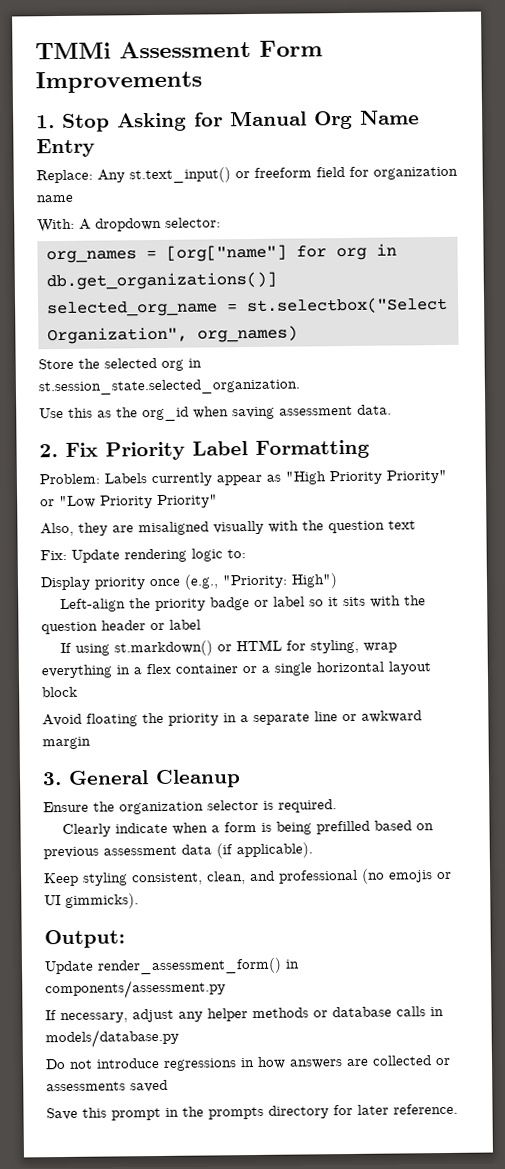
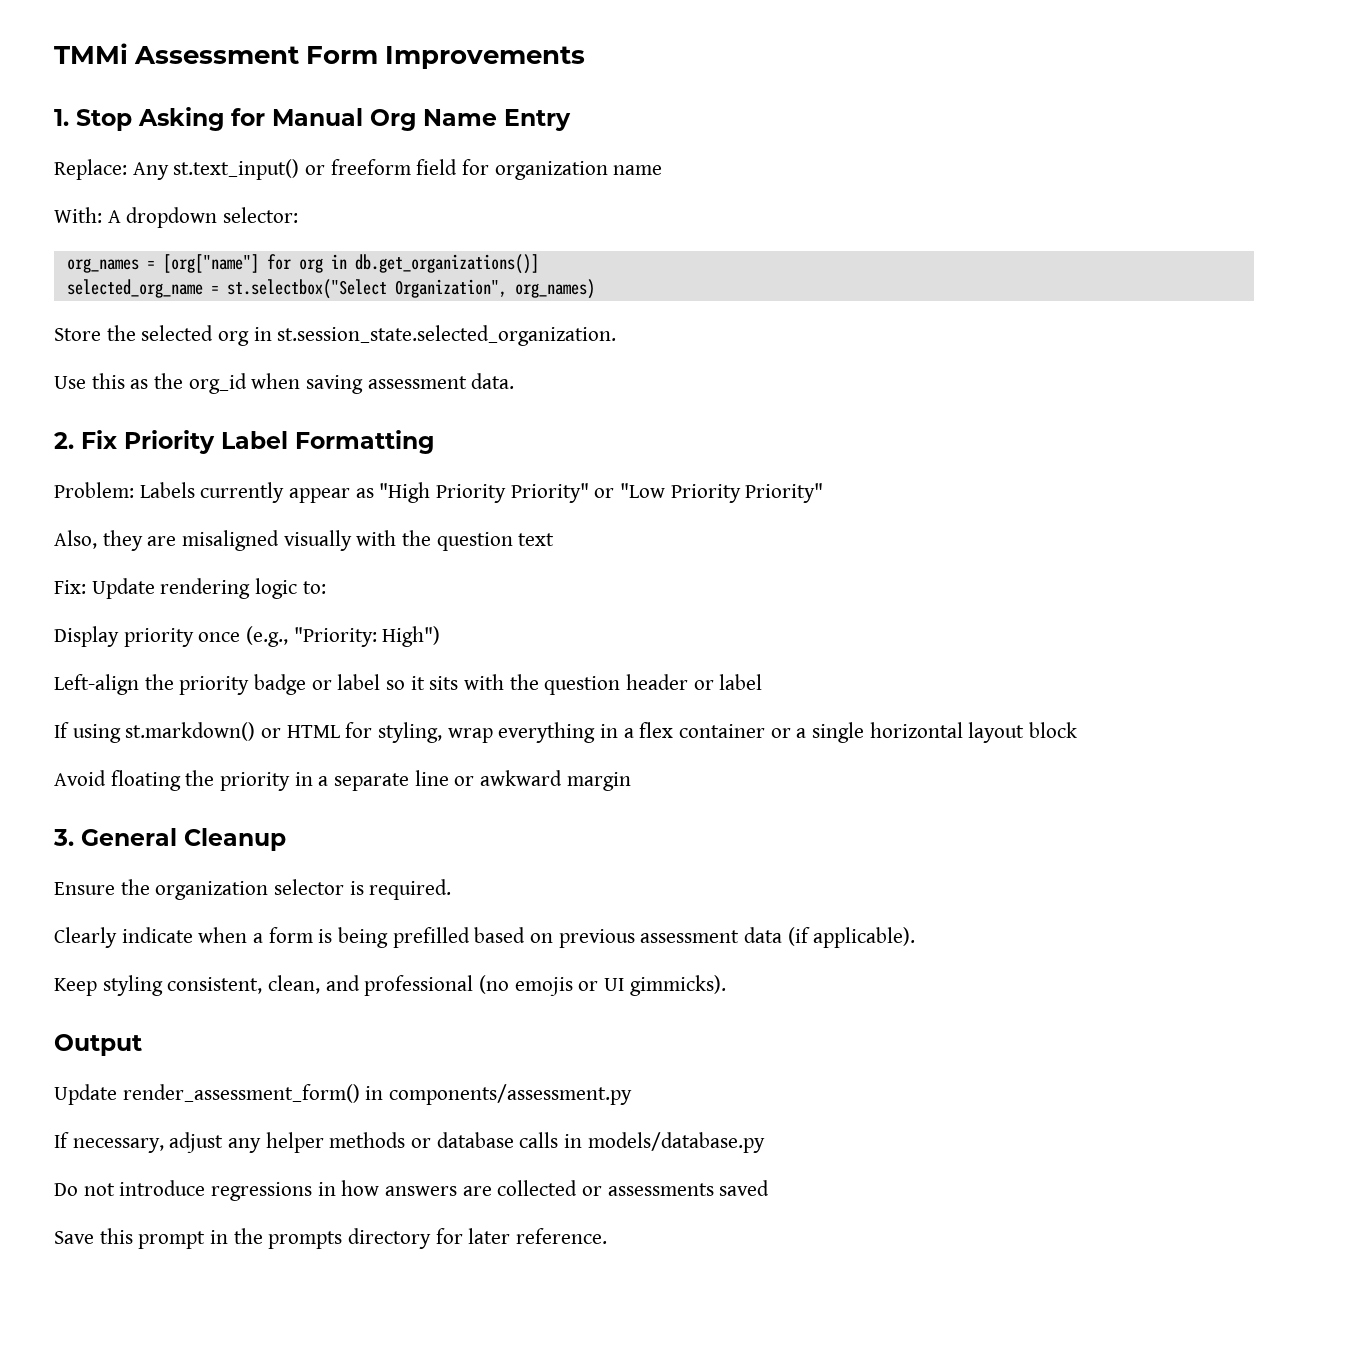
- Output:
+ Output

